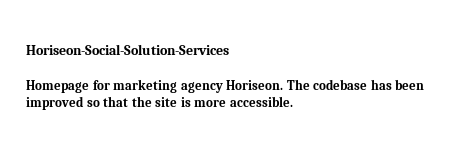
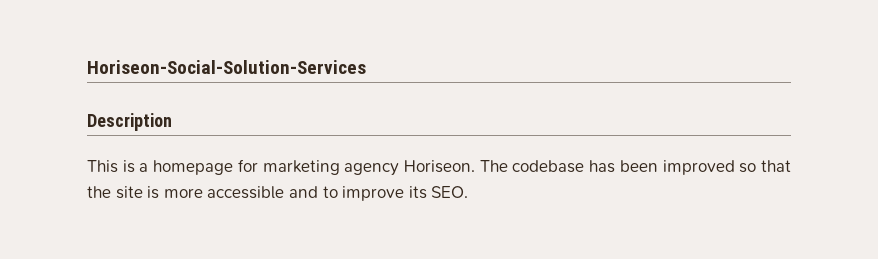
- Homepage for marketing agency Horiseon.
+ Description
+ This is a homepage for marketing agency Horiseon.
- The codebase has been improved so that the site is more accessible.
+ The codebase has been improved so that the site is more accessible and to improve its SEO.

